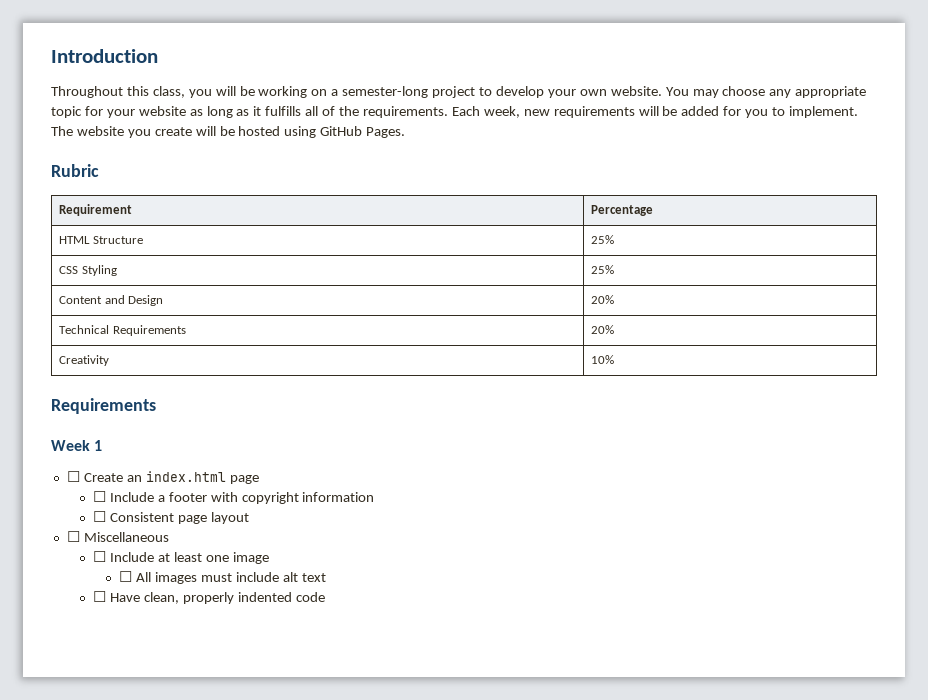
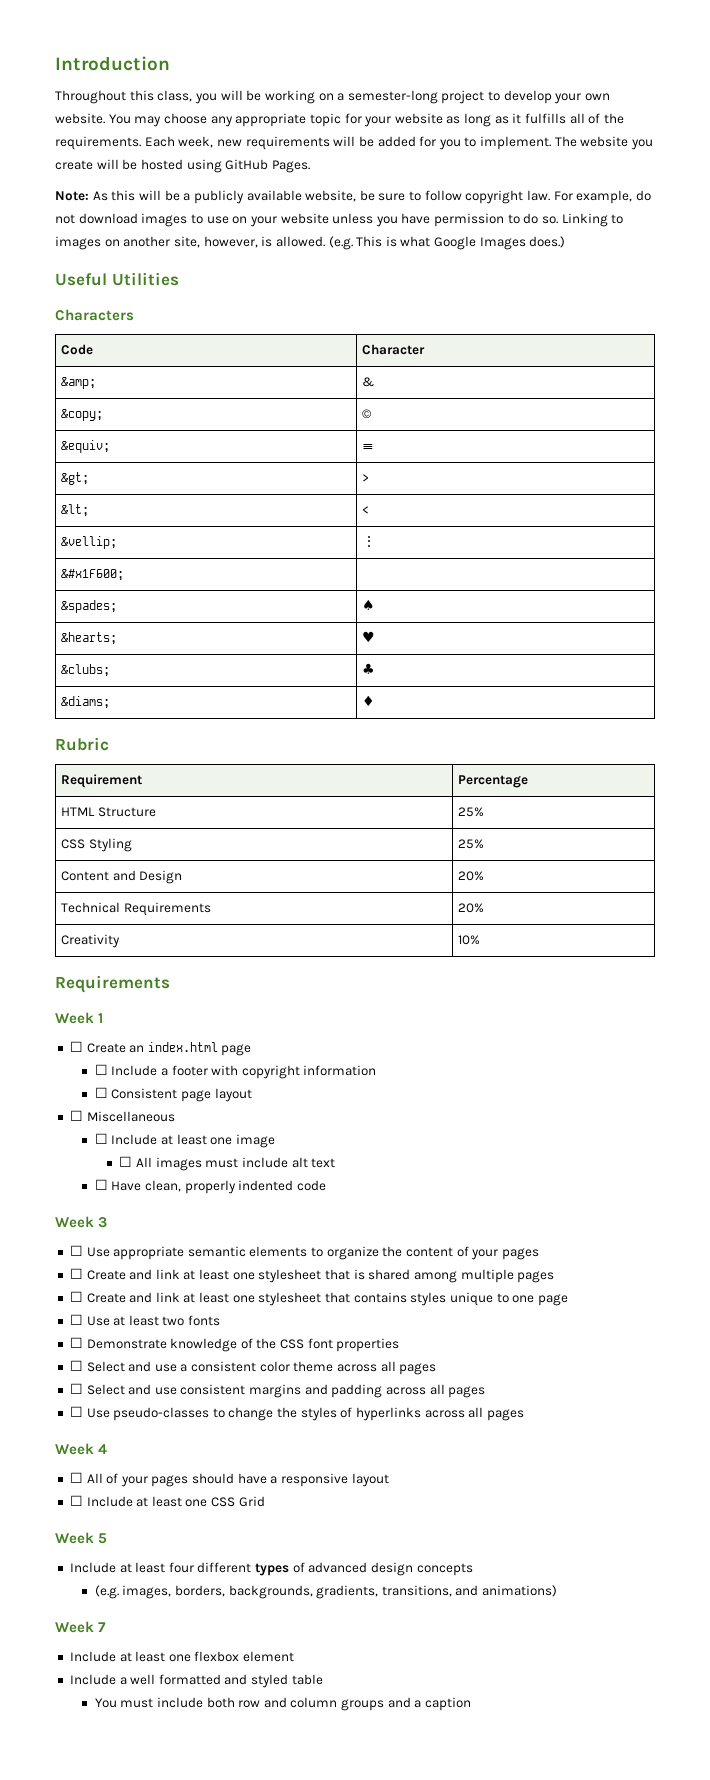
+ Note: As this will be a publicly available website, be sure to follow copyright law. For example, do not download images to use on your website unless you have permission to do so. Linking to images on another site, however, is allowed. (e.g. This is what Google Images does.)
+ Useful Utilities
+ Characters
+ Code | Character
+ &amp; | &
+ &copy; | ©
+ &equiv; | ≡
+ &gt; | >
+ &lt; | <
+ &vellip; | ⋮
+ &#x1F600; |
+ &spades; | ♠
+ &hearts; | ♥
+ &clubs; | ♣
+ &diams; | ♦
+ Week 3
+ ☐ Use appropriate semantic elements to organize the content of your pages
+ ☐ Create and link at least one stylesheet that is shared among multiple pages
+ ☐ Create and link at least one stylesheet that contains styles unique to one page
+ ☐ Use at least two fonts
+ ☐ Demonstrate knowledge of the CSS font properties
+ ☐ Select and use a consistent color theme across all pages
+ ☐ Select and use consistent margins and padding across all pages
+ ☐ Use pseudo-classes to change the styles of hyperlinks across all pages
+ Week 4
+ ☐ All of your pages should have a responsive layout
+ ☐ Include at least one CSS Grid
+ Week 5
+ Include at least four different types of advanced design concepts
+ (e.g. images, borders, backgrounds, gradients, transitions, and animations)
+ Week 7
+ Include at least one flexbox element
+ Include a well formatted and styled table
+ You must include both row and column groups and a caption

